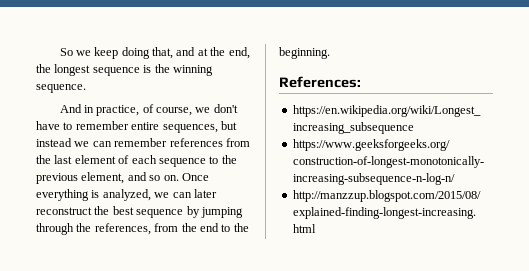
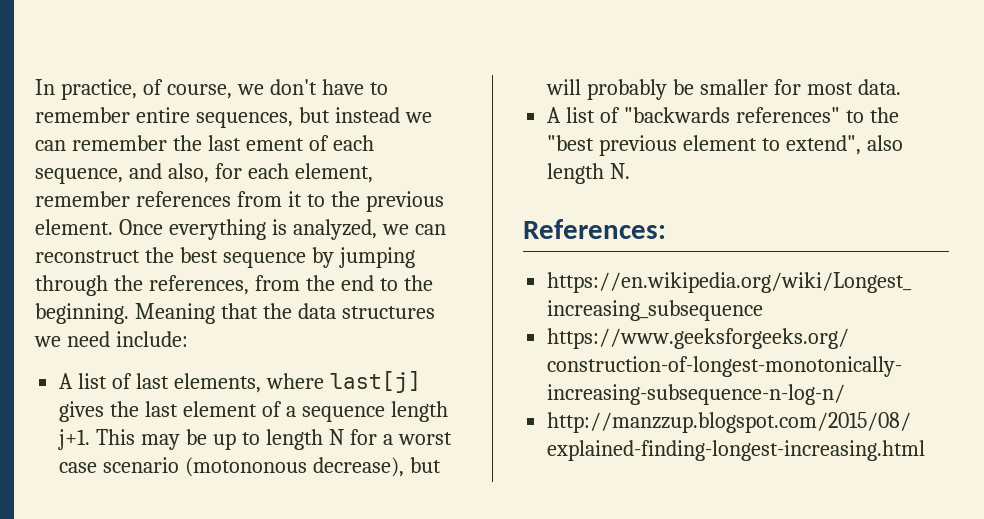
- So we keep doing that, and at the end, the longest sequence is the winning sequence.
- And in practice, of course, we don't have to remember entire sequences, but instead we can remember references from the last element of each sequence to the previous element, and so on.
+ In practice, of course, we don't have to remember entire sequences, but instead we can remember the last ement of each sequence, and also, for each element, remember references from it to the previous element.
- Once everything is analyzed, we can later reconstruct the best sequence by jumping through the references, from the end to the beginning.
+ Once everything is analyzed, we can reconstruct the best sequence by jumping through the references, from the end to the beginning. Meaning that the data structures we need include:
+ A list of last elements, where last[j] gives the last element of a sequence length j+1. This may be up to length N for a worst case scenario (motononous decrease), but will probably be smaller for most data.
+ A list of "backwards references" to the "best previous element to extend", also length N.

